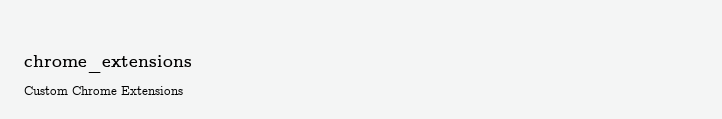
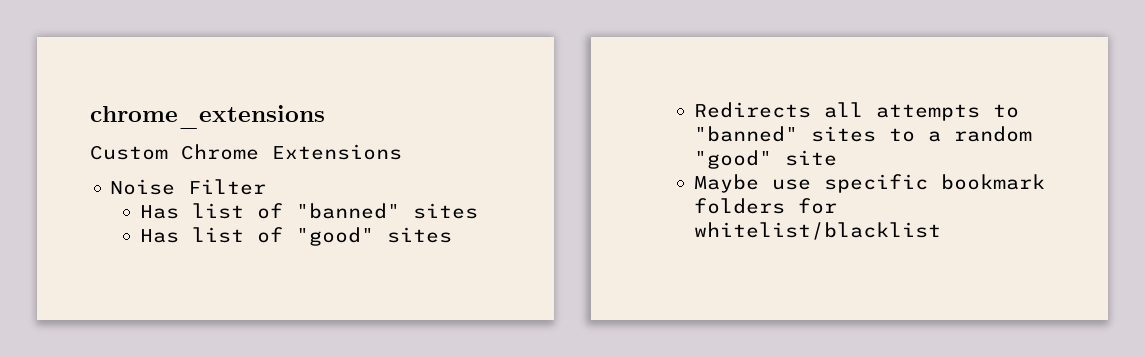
+ Noise Filter
+ Has list of "banned" sites
+ Has list of "good" sites
+ Redirects all attempts to "banned" sites to a random "good" site
+ Maybe use specific bookmark folders for whitelist/blacklist

